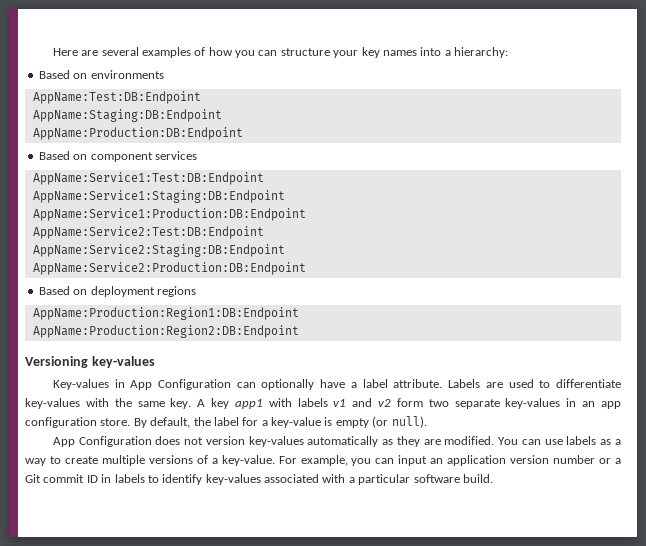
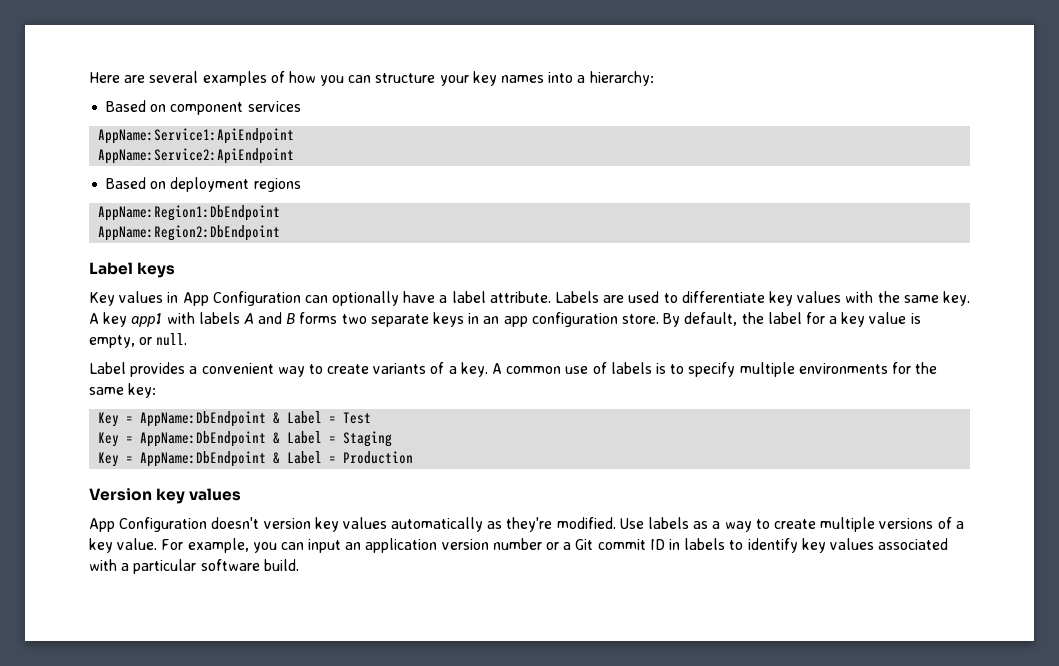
- Based on environments
- AppName:Test:DB:Endpoint
- AppName:Staging:DB:Endpoint
- AppName:Production:DB:Endpoint
  Based on component services
- AppName:Service1:Test:DB:Endpoint
- AppName:Service1:Staging:DB:Endpoint
- AppName:Service1:Production:DB:Endpoint
- AppName:Service2:Test:DB:Endpoint
- AppName:Service2:Staging:DB:Endpoint
- AppName:Service2:Production:DB:Endpoint
+ AppName:Service1:ApiEndpoint
+ AppName:Service2:ApiEndpoint
  Based on deployment regions
- AppName:Production:Region1:DB:Endpoint
- AppName:Production:Region2:DB:Endpoint
- Versioning key-values
- Key-values in App Configuration can optionally have a label attribute.
+ AppName:Region1:DbEndpoint
+ AppName:Region2:DbEndpoint
+ Label keys
+ Key values in App Configuration can optionally have a label attribute.
- Labels are used to differentiate key-values with the same key.
+ Labels are used to differentiate key values with the same key.
- A key app1 with labels v1 and v2 form two separate key-values in an app configuration store.
+ A key app1 with labels A and B forms two separate keys in an app configuration store.
- By default, the label for a key-value is empty (or null).
- App Configuration does not version key-values automatically as they are modified. You can use labels as a way to create multiple versions of a key-value.
+ By default, the label for a key value is empty, or null.
+ Label provides a convenient way to create variants of a key. A common use of labels is to specify multiple environments for the same key:
+ Key = AppName:DbEndpoint & Label = Test
+ Key = AppName:DbEndpoint & Label = Staging
+ Key = AppName:DbEndpoint & Label = Production
+ Version key values
+ App Configuration doesn't version key values automatically as they're modified. Use labels as a way to create multiple versions of a key value.
- For example, you can input an application version number or a Git commit ID in labels to identify key-values associated with a particular software build.
+ For example, you can input an application version number or a Git commit ID in labels to identify key values associated with a particular software build.

